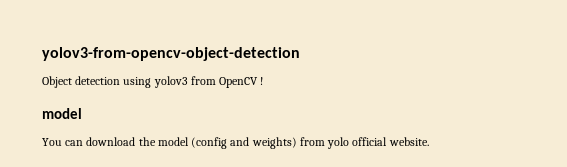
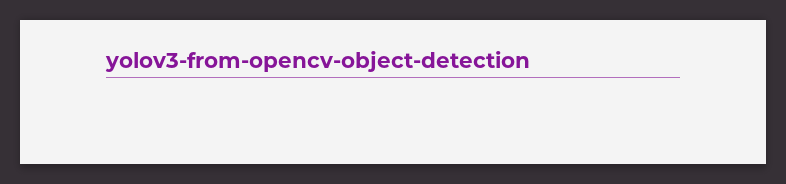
- Object detection using yolov3 from OpenCV !
- model
- You can download the model (config and weights) from yolo official website.

